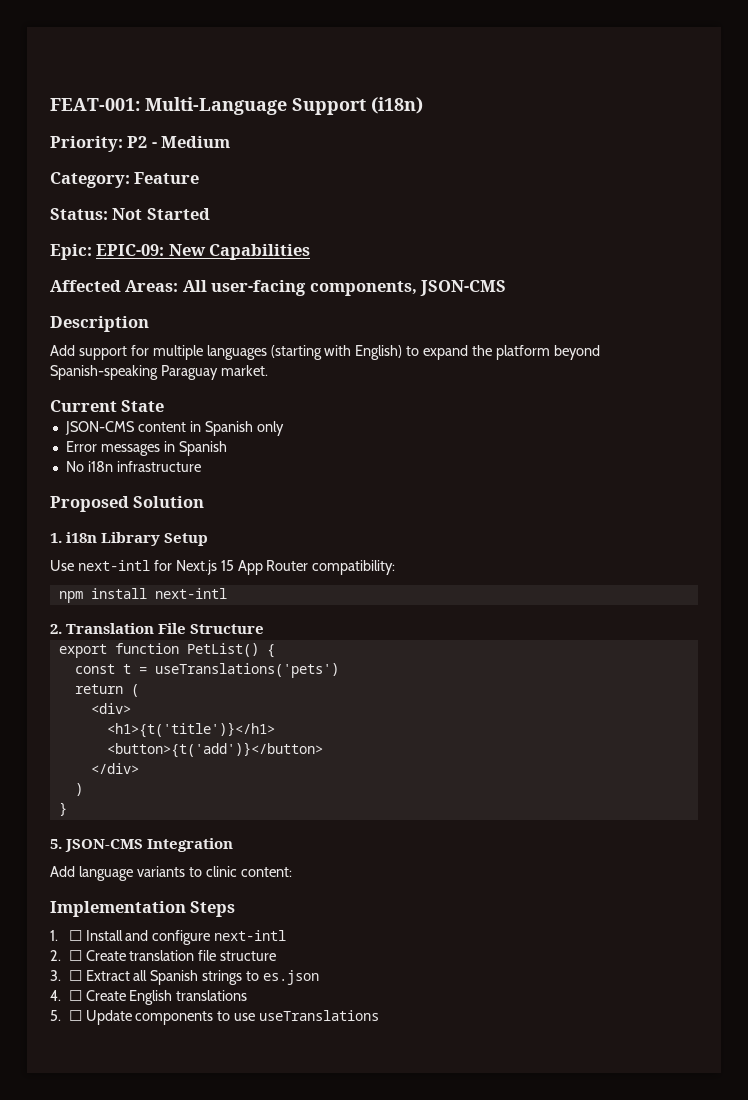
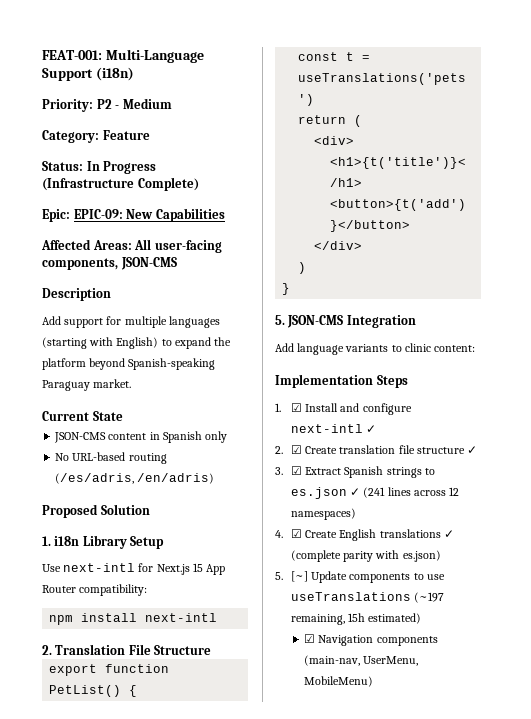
- Status: Not Started
+ Status: In Progress (Infrastructure Complete)
- Error messages in Spanish
- No i18n infrastructure
+ No URL-based routing (/es/adris, /en/adris)
- 1. ☐ Install and configure next-intl
- 2. ☐ Create translation file structure
+ 1. ☑ Install and configure next-intl ✓
+ 2. ☑ Create translation file structure ✓
- 3. ☐ Extract all Spanish strings to es.json
+ 3. ☑ Extract Spanish strings to es.json ✓ (241 lines across 12 namespaces)
- 4. ☐ Create English translations
- 5. ☐ Update components to use useTranslations
+ 4. ☑ Create English translations ✓ (complete parity with es.json)
+ 5. [~] Update components to use useTranslations (~197 remaining, 15h estimated)
+ ☑ Navigation components (main-nav, UserMenu, MobileMenu)

